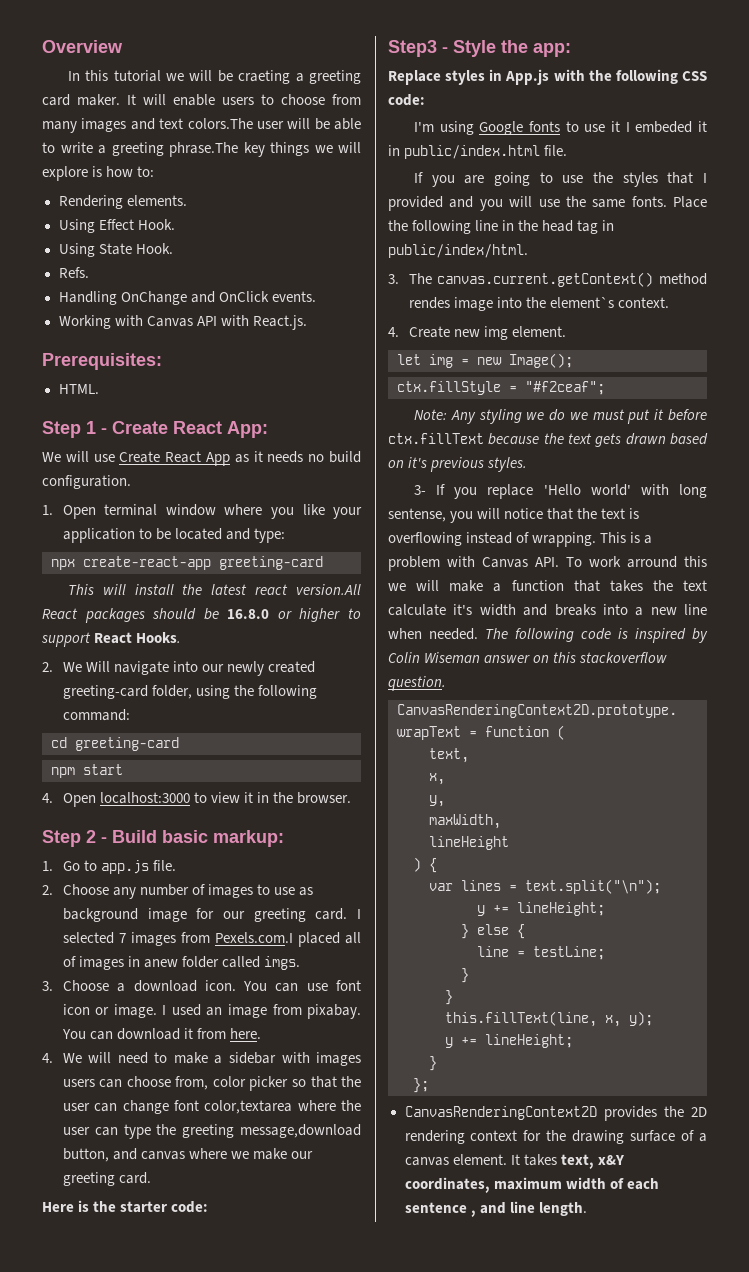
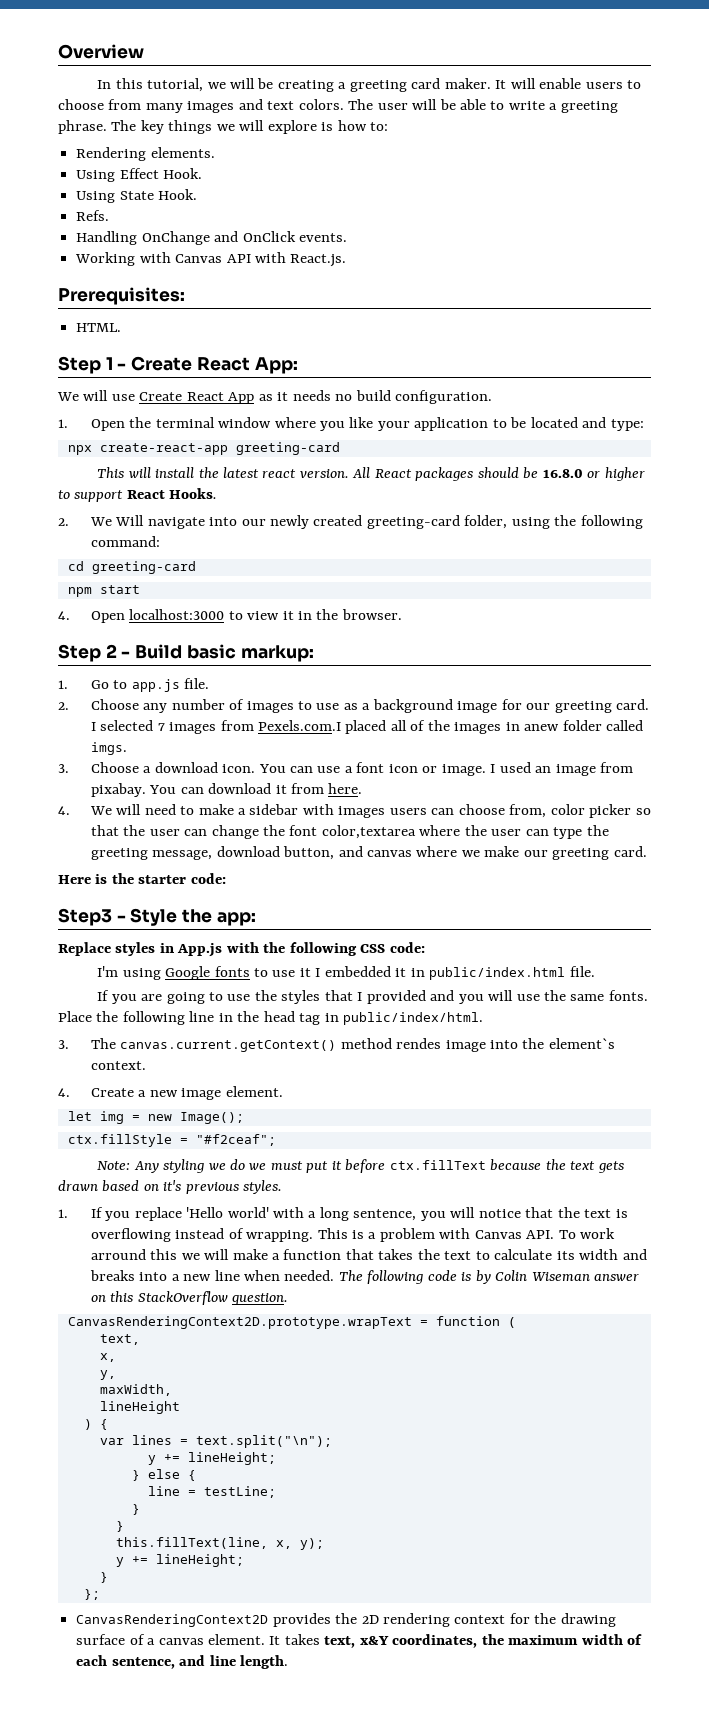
- In this tutorial we will be craeting a greeting card maker.
+ In this tutorial, we will be creating a greeting card maker.
- It will enable users to choose from many images and text colors.The user will be able to write a greeting phrase.The key things we will explore is how to:
+ It will enable users to choose from many images and text colors. The user will be able to write a greeting phrase. The key things we will explore is how to:
- 1. Open terminal window where you like your application to be located and type:
+ 1. Open the terminal window where you like your application to be located and type:
- This will install the latest react version.All React packages should be 16.8.0 or higher to support React Hooks.
+ This will install the latest react version. All React packages should be 16.8.0 or higher to support React Hooks.
- 2. Choose any number of images to use as background image for our greeting card.
+ 2. Choose any number of images to use as a background image for our greeting card.
- I selected 7 images from Pexels.com.I placed all of images in anew folder called imgs.
+ I selected 7 images from Pexels.com.I placed all of the images in anew folder called imgs.
- You can use font icon or image.
+ You can use a font icon or image.
- 4. We will need to make a sidebar with images users can choose from, color picker so that the user can change font color,textarea where the user can type the greeting message,download button, and canvas where we make our greeting card.
+ 4. We will need to make a sidebar with images users can choose from, color picker so that the user can change the font color,textarea where the user can type the greeting message, download button, and canvas where we make our greeting card.
- I'm using Google fonts to use it I embeded it in public/index.html file.
+ I'm using Google fonts to use it I embedded it in public/index.html file.
- 4. Create new img element.
+ 4. Create a new image element.
- 3- If you replace 'Hello world' with long sentense, you will notice that the text is overflowing instead of wrapping.
+ 1. If you replace 'Hello world' with a long sentence, you will notice that the text is overflowing instead of wrapping.
- This is a problem with Canvas API. To work arround this we will make a function that takes the text calculate it's width and breaks into a new line when needed.
+ This is a problem with Canvas API. To work arround this we will make a function that takes the text to calculate its width and breaks into a new line when needed.
- The following code is inspired by Colin Wiseman answer on this stackoverflow question.
+ The following code is by Colin Wiseman answer on this StackOverflow question.
- It takes text, x&Y coordinates, maximum width of each sentence , and line length.
+ It takes text, x&Y coordinates, the maximum width of each sentence, and line length.

